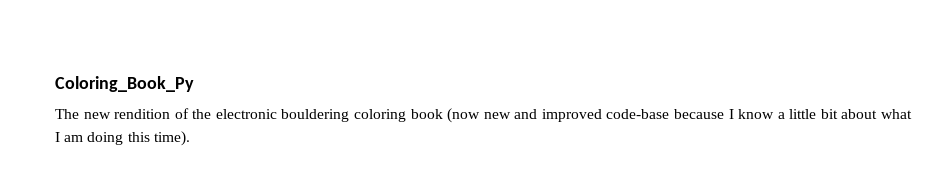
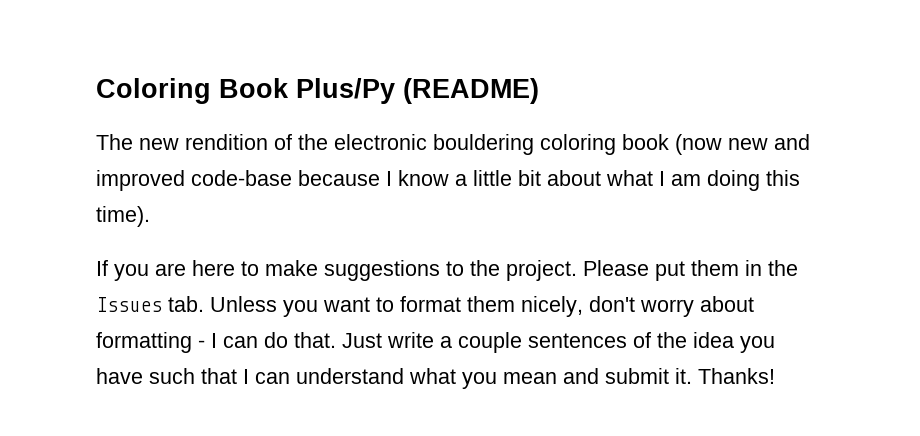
- Coloring_Book_Py
+ Coloring Book Plus/Py (README)
+ If you are here to make suggestions to the project. Please put them in the Issues tab. Unless you want to format them nicely, don't worry about formatting - I can do that. Just write a couple sentences of the idea you have such that I can understand what you mean and submit it. Thanks!

